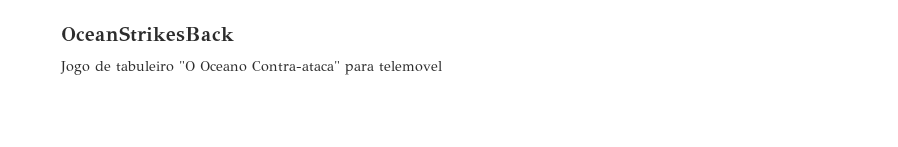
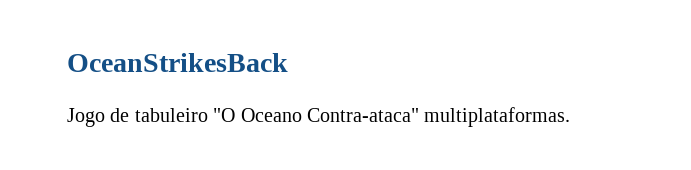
- Jogo de tabuleiro "O Oceano Contra-ataca" para telemovel
+ Jogo de tabuleiro "O Oceano Contra-ataca" multiplataformas.

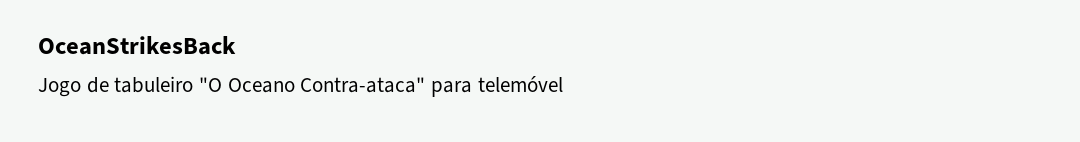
- Jogo de tabuleiro "O Oceano Contra-ataca" multiplataformas.
+ Jogo de tabuleiro "O Oceano Contra-ataca" para telemóvel

